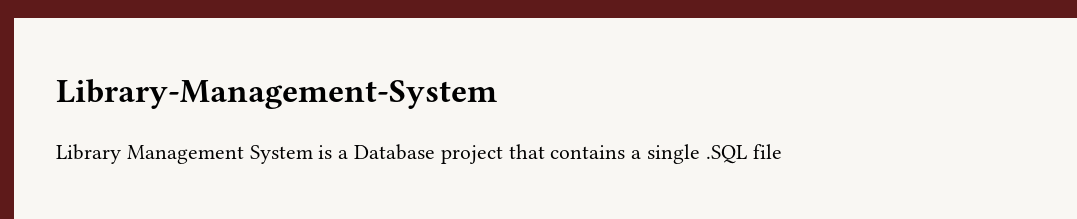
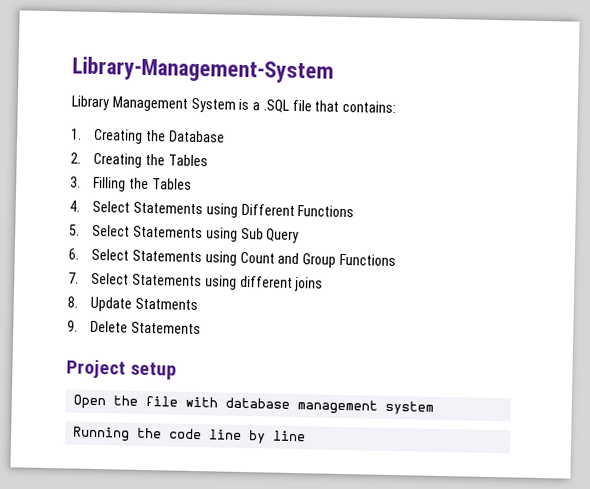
- Library Management System is a Database project that contains a single .SQL file
+ Library Management System is a .SQL file that contains:
+ 1. Creating the Database
+ 2. Creating the Tables
+ 3. Filling the Tables
+ 4. Select Statements using Different Functions
+ 5. Select Statements using Sub Query
+ 6. Select Statements using Count and Group Functions
+ 7. Select Statements using different joins
+ 8. Update Statments
+ 9. Delete Statements
+ Project setup
+ Open the file with database management system
+ Running the code line by line

